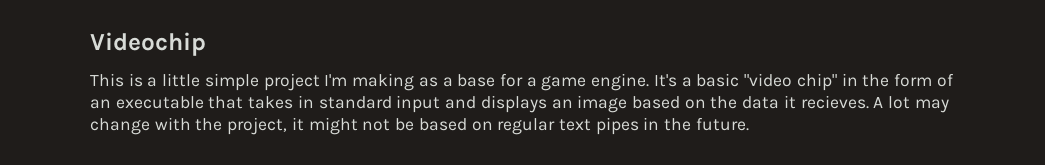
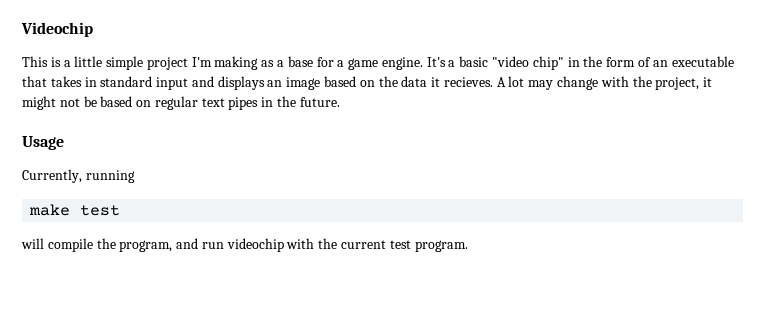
+ Usage
+ Currently, running
+ make test
+ will compile the program, and run videochip with the current test program.

